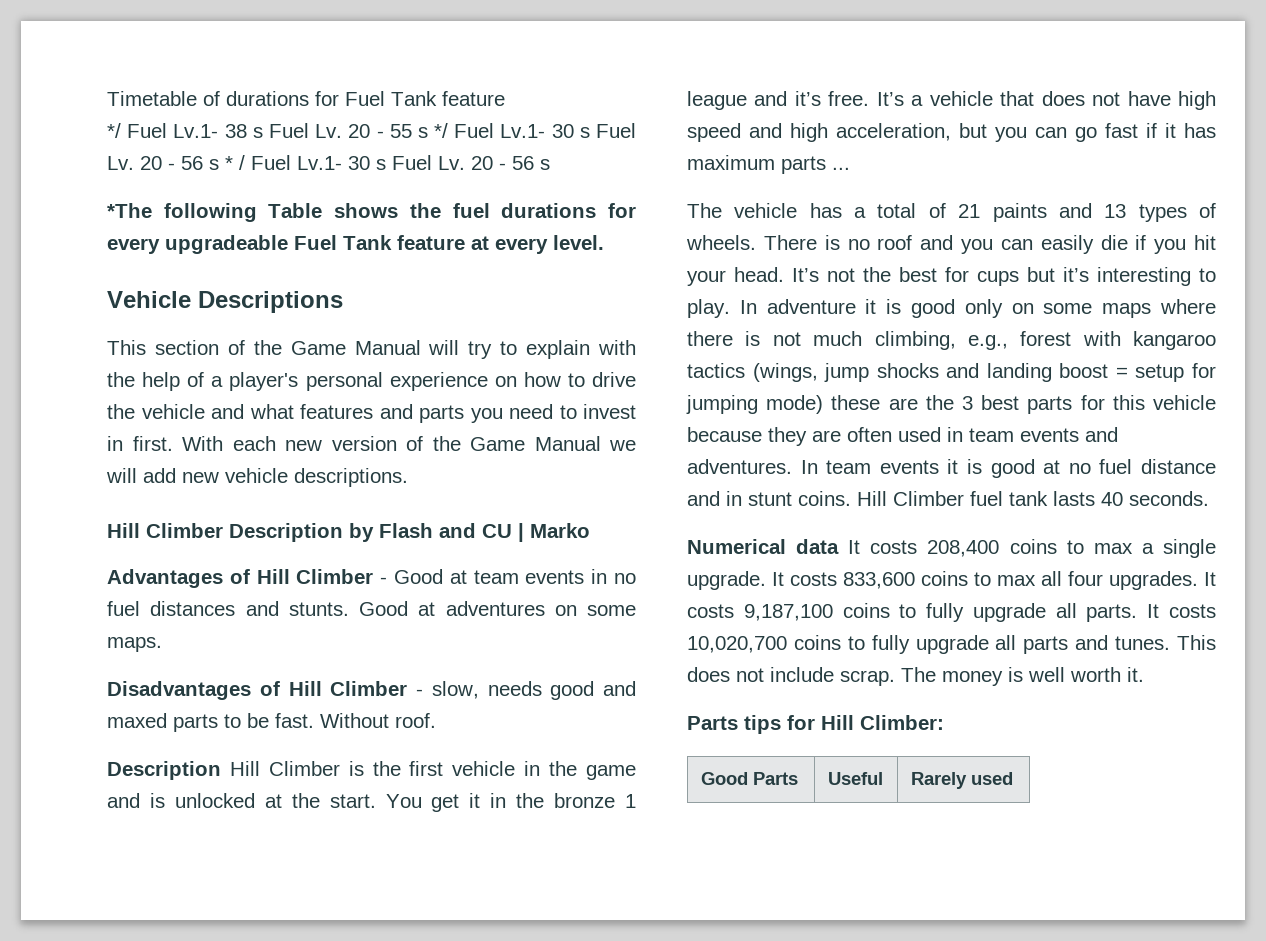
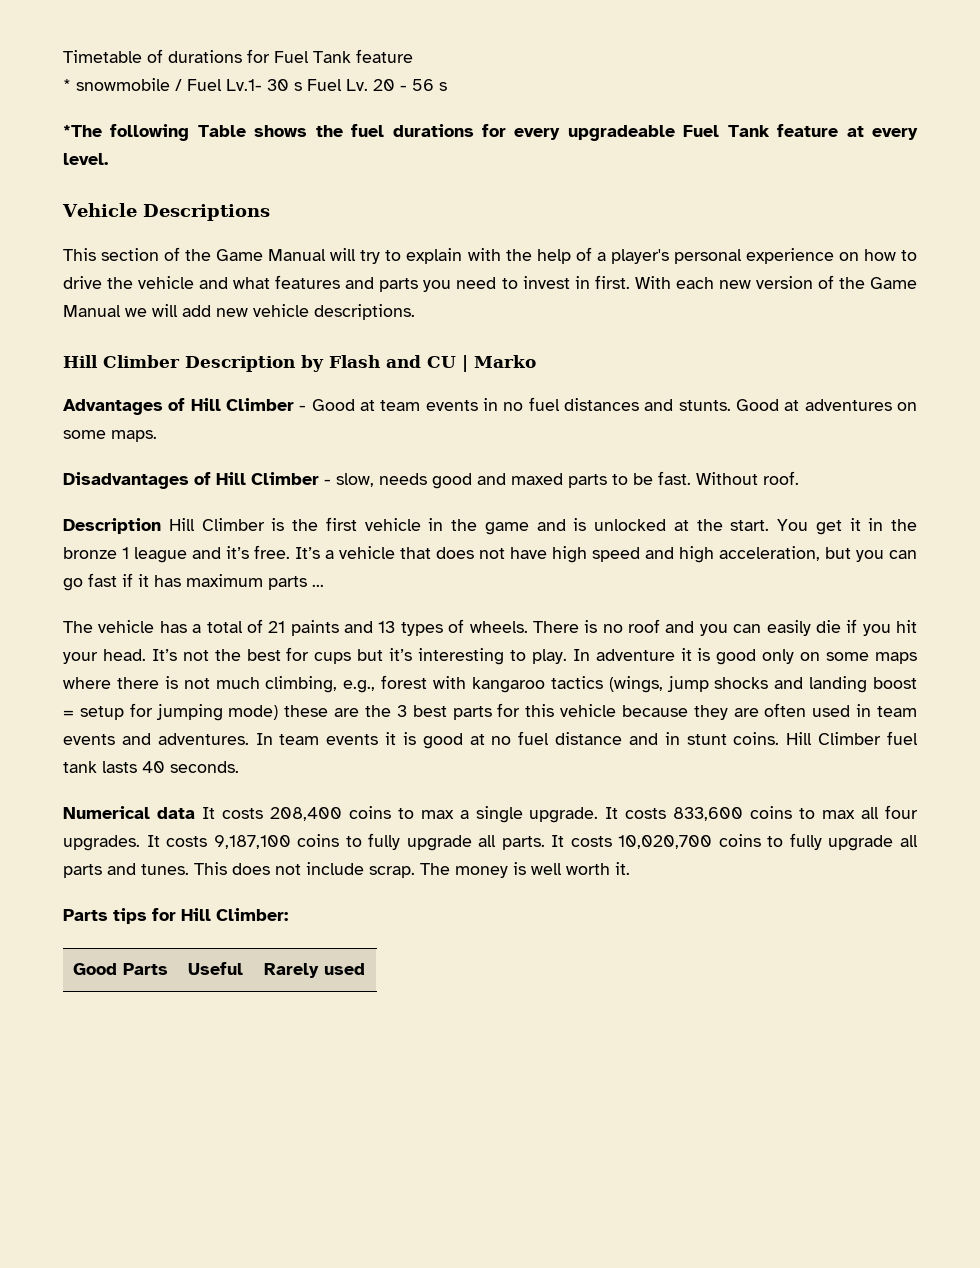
- */ Fuel Lv.1- 38 s Fuel Lv. 20 - 55 s */ Fuel Lv.1- 30 s Fuel Lv. 20 - 56 s * / Fuel Lv.1- 30 s Fuel Lv. 20 - 56 s
+ * snowmobile / Fuel Lv.1- 30 s Fuel Lv. 20 - 56 s

